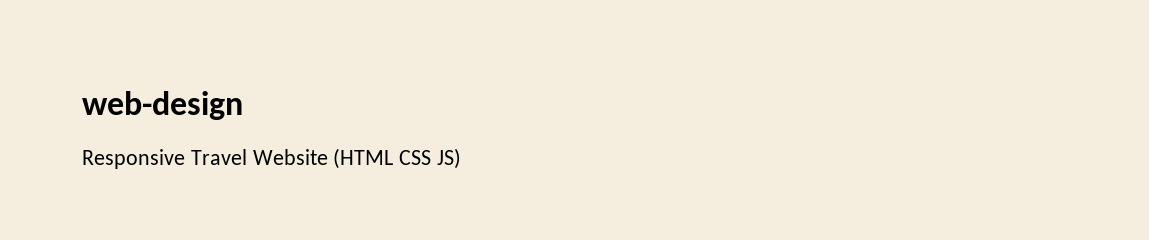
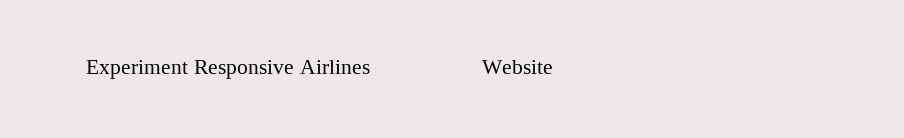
- web-design
- Responsive Travel Website (HTML CSS JS)
+ Experiment Responsive Airlines Website

